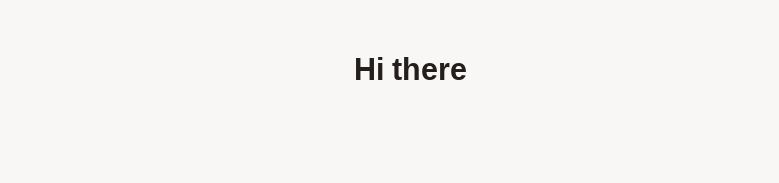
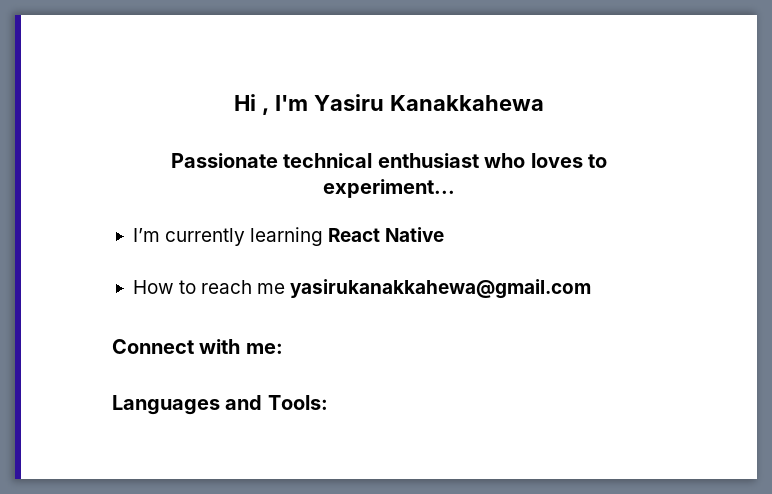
- Hi there
+ Hi , I'm Yasiru Kanakkahewa
+ Passionate technical enthusiast who loves to experiment...
+ I’m currently learning React Native
+ How to reach me yasirukanakkahewa@gmail.com
+ Connect with me:
+ Languages and Tools:

